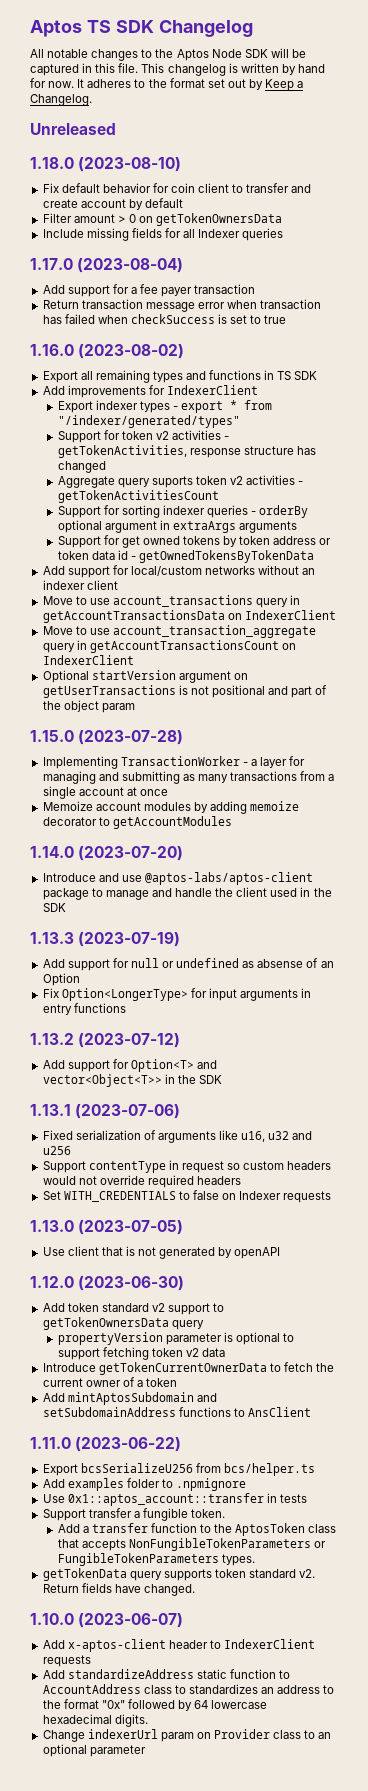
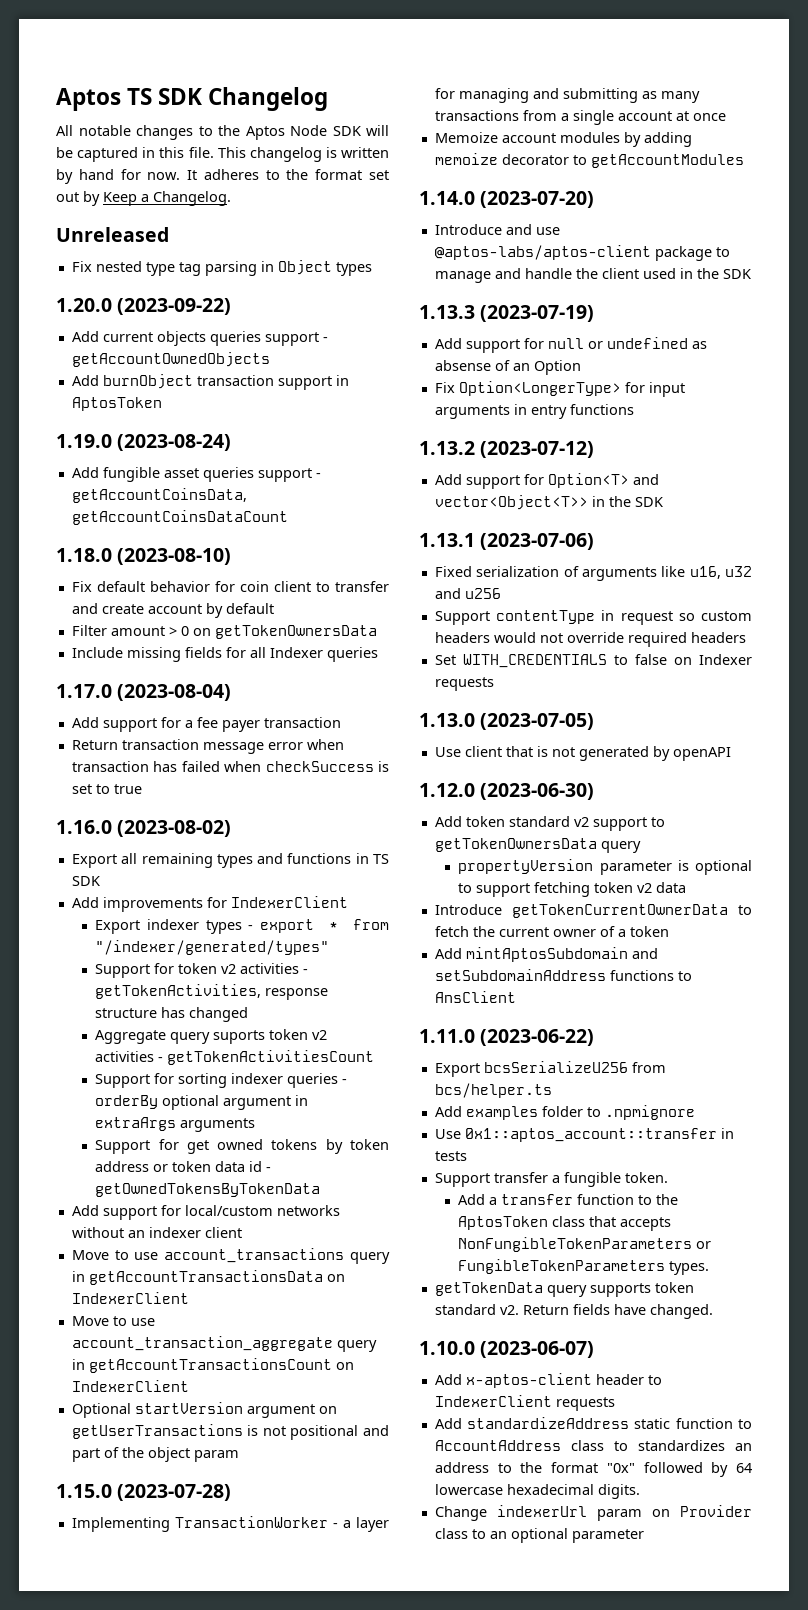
+ Fix nested type tag parsing in Object types
+ 1.20.0 (2023-09-22)
+ Add current objects queries support - getAccountOwnedObjects
+ Add burnObject transaction support in AptosToken
+ 1.19.0 (2023-08-24)
+ Add fungible asset queries support - getAccountCoinsData, getAccountCoinsDataCount

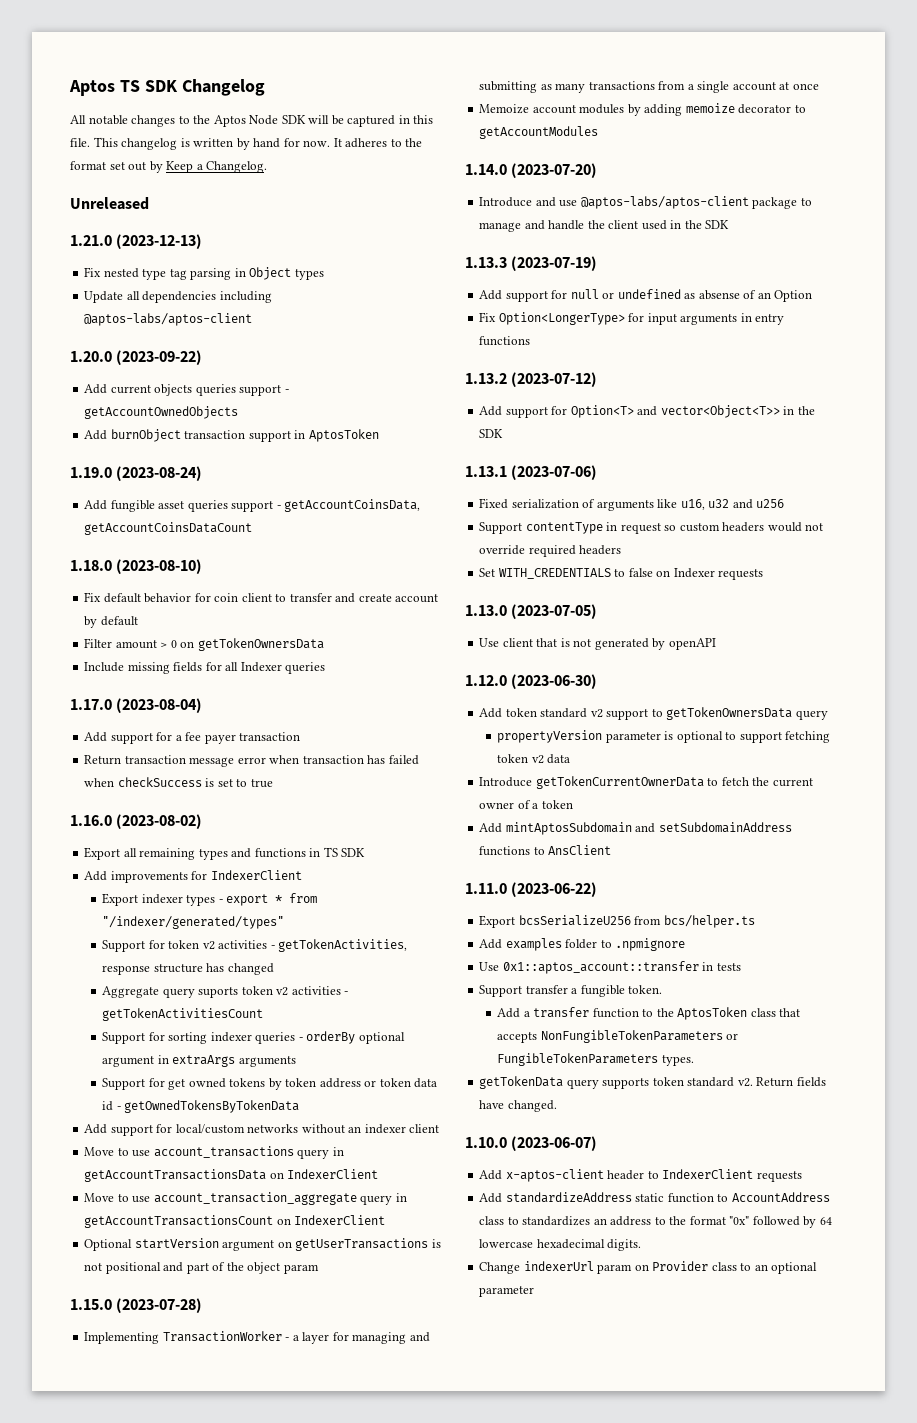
+ 1.21.0 (2023-12-13)
+ Update all dependencies including @aptos-labs/aptos-client

